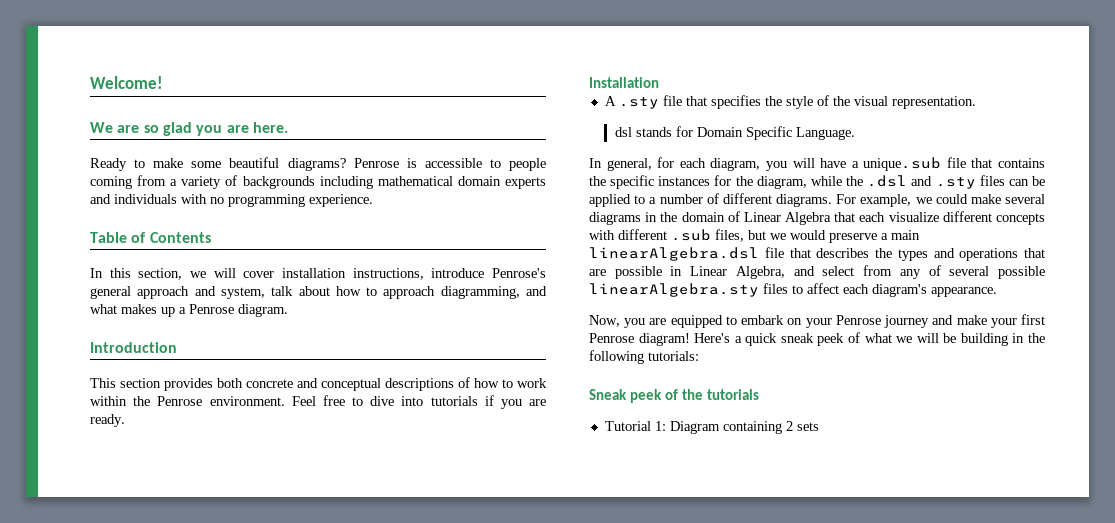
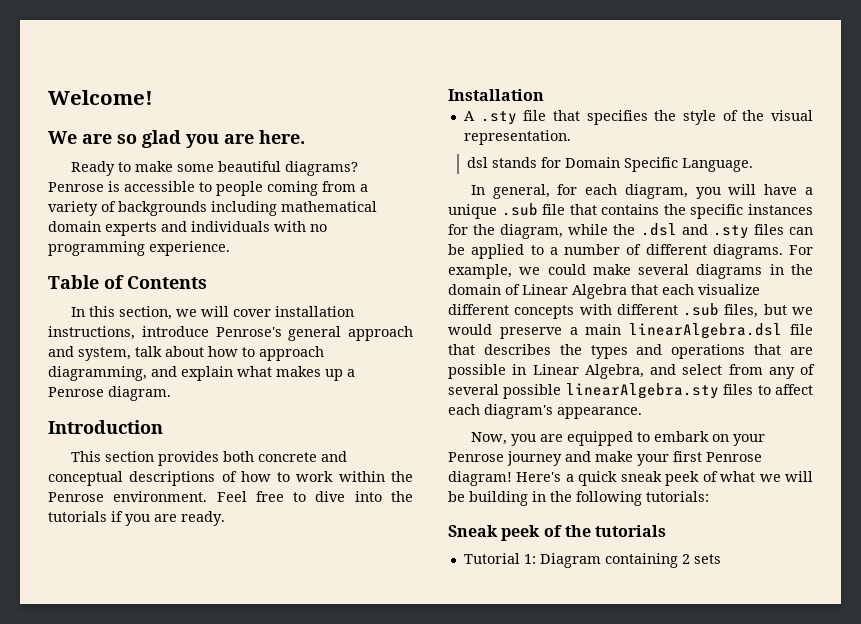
- In this section, we will cover installation instructions, introduce Penrose's general approach and system, talk about how to approach diagramming, and what makes up a Penrose diagram.
+ In this section, we will cover installation instructions, introduce Penrose's general approach and system, talk about how to approach diagramming, and explain what makes up a Penrose diagram.
- Feel free to dive into tutorials if you are ready.
+ Feel free to dive into the tutorials if you are ready.
- In general, for each diagram, you will have a unique.sub file that contains the specific instances for the diagram, while the .dsl and .sty files can be applied to a number of different diagrams.
+ In general, for each diagram, you will have a unique .sub file that contains the specific instances for the diagram, while the .dsl and .sty files can be applied to a number of different diagrams.

